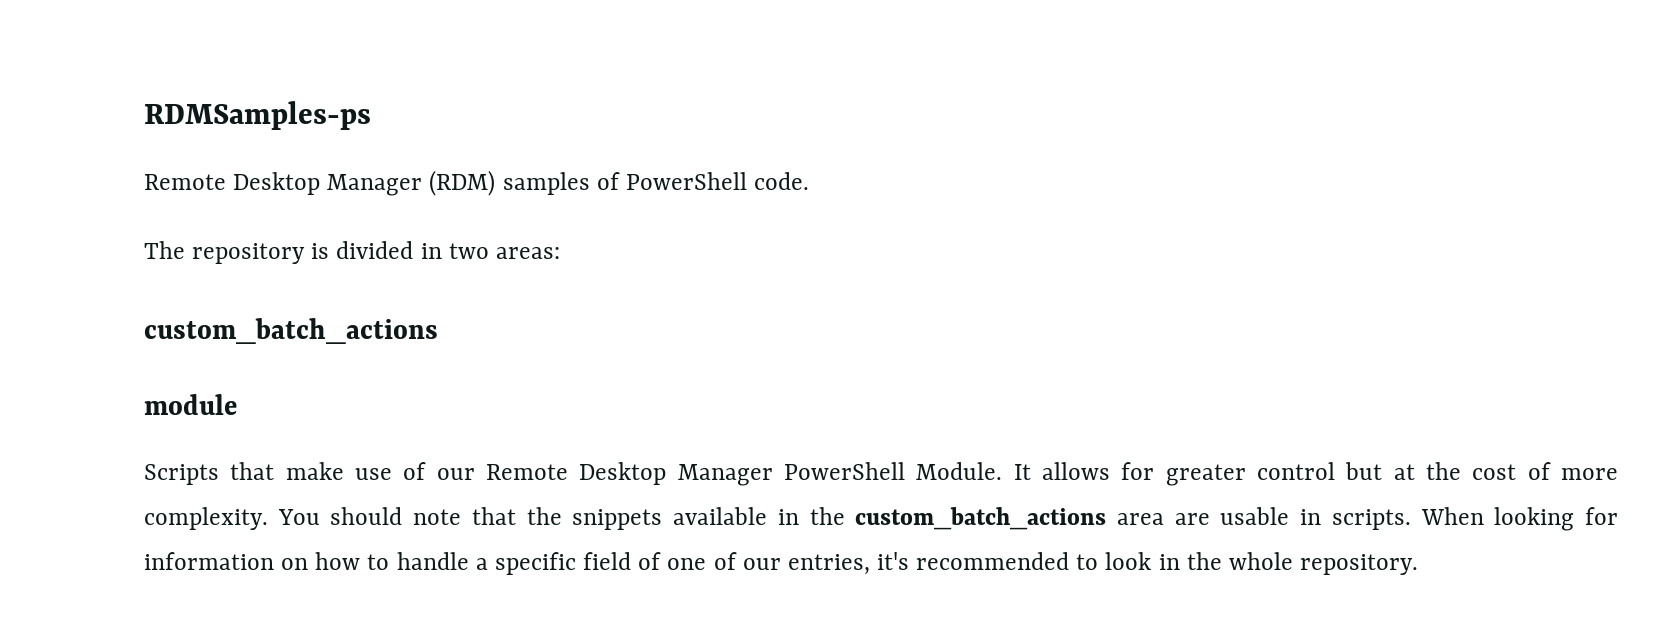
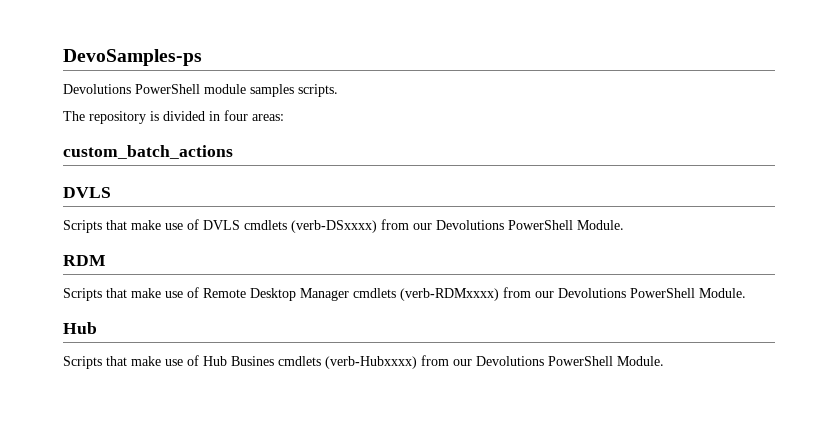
- RDMSamples-ps
- Remote Desktop Manager (RDM) samples of PowerShell code.
+ DevoSamples-ps
+ Devolutions PowerShell module samples scripts.
- The repository is divided in two areas:
+ The repository is divided in four areas:
  custom_batch_actions
- module
- Scripts that make use of our Remote Desktop Manager PowerShell Module. It allows for greater control but at the cost of more complexity. You should note that the snippets available in the custom_batch_actions area are usable in scripts. When looking for information on how to handle a specific field of one of our entries, it's recommended to look in the whole repository.
+ DVLS
+ Scripts that make use of DVLS cmdlets (verb-DSxxxx) from our Devolutions PowerShell Module.
+ RDM
+ Scripts that make use of Remote Desktop Manager cmdlets (verb-RDMxxxx) from our Devolutions PowerShell Module.
+ Hub
+ Scripts that make use of Hub Busines cmdlets (verb-Hubxxxx) from our Devolutions PowerShell Module.

